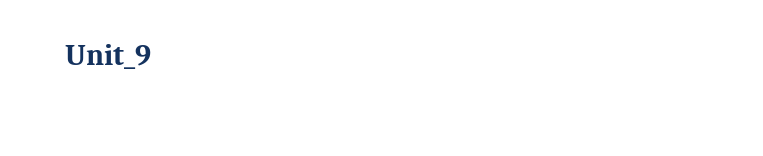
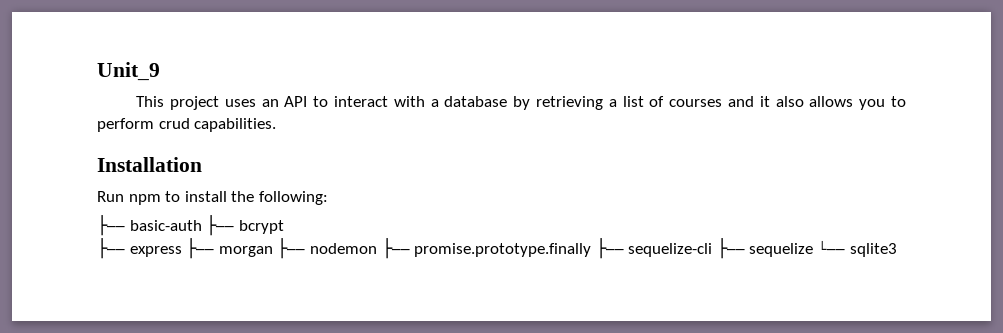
+ This project uses an API to interact with a database by retrieving a list of courses and it also allows you to perform crud capabilities.
+ Installation
+ Run npm to install the following:
+ ├── basic-auth ├── bcrypt
+ ├── express ├── morgan ├── nodemon ├── promise.prototype.finally ├── sequelize-cli ├── sequelize └── sqlite3

